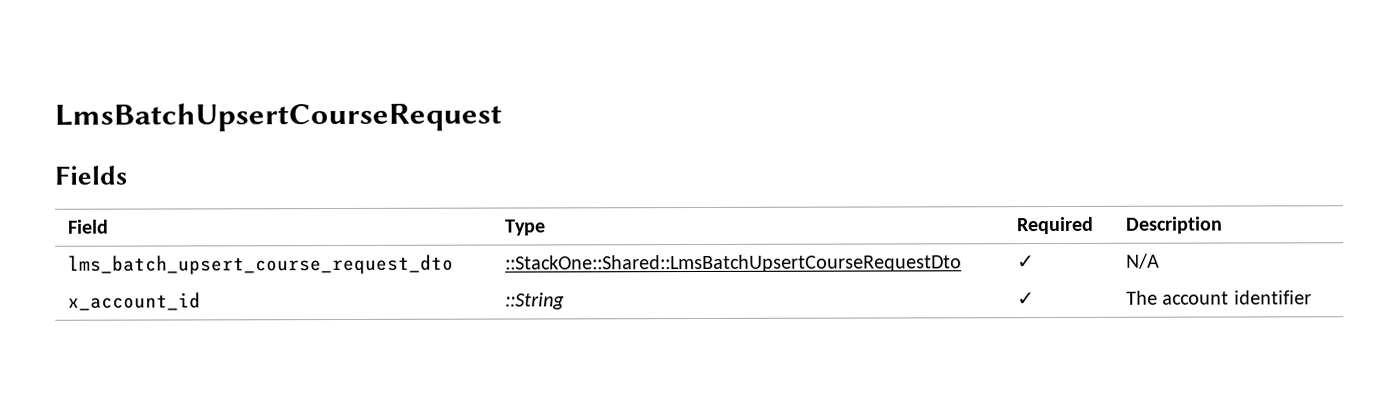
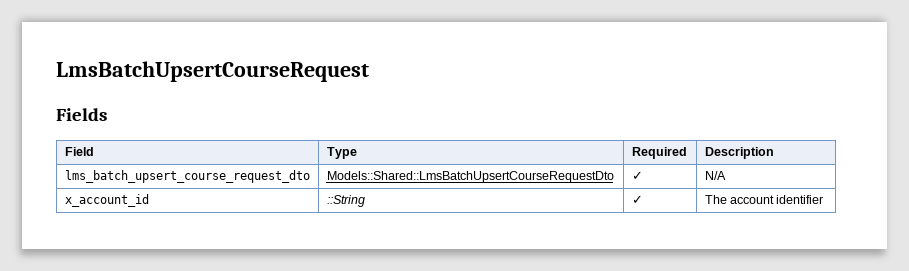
- lms_batch_upsert_course_request_dto | ::StackOne::Shared::LmsBatchUpsertCourseRequestDto | ✓ | N/A
+ lms_batch_upsert_course_request_dto | Models::Shared::LmsBatchUpsertCourseRequestDto | ✓ | N/A

